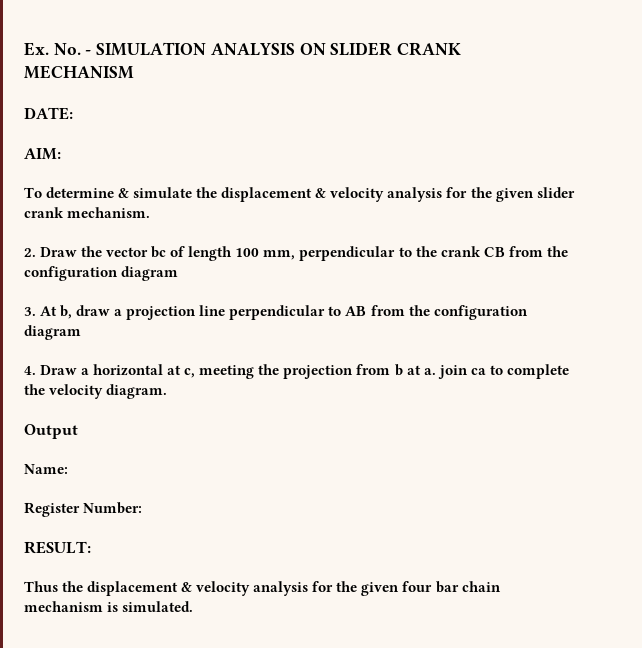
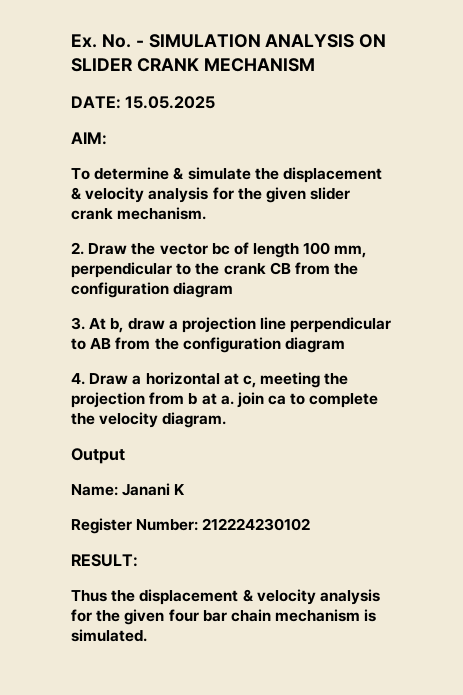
- DATE:
+ DATE: 15.05.2025
- Name:
+ Name: Janani K
- Register Number:
+ Register Number: 212224230102

